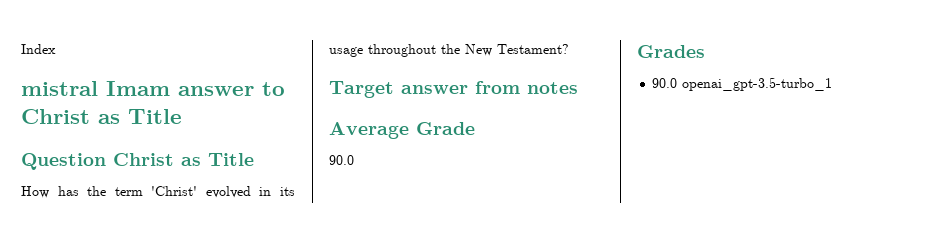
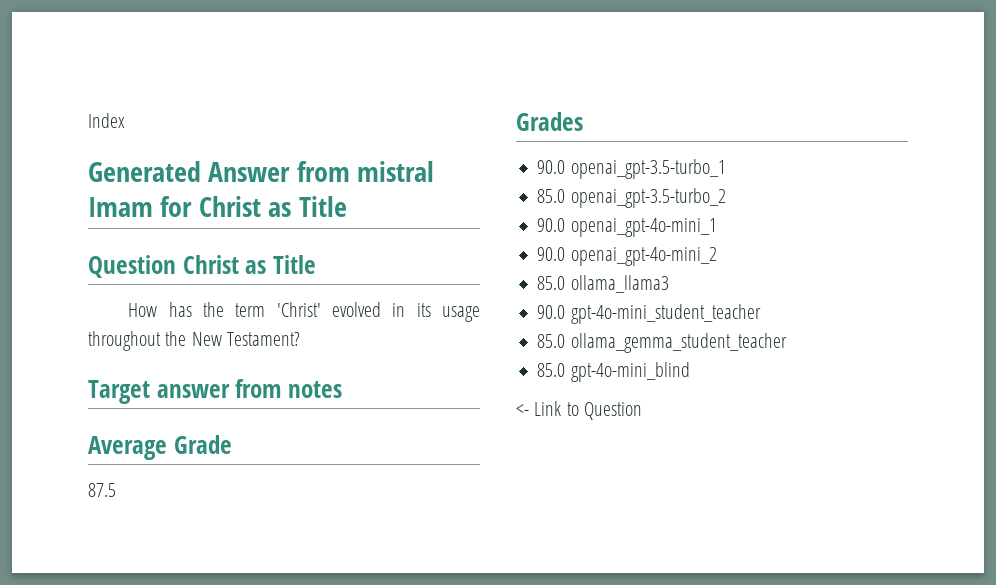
- mistral Imam answer to Christ as Title
+ Generated Answer from mistral Imam for Christ as Title
  Average Grade
- 90.0
+ 87.5
+ 85.0 openai_gpt-3.5-turbo_2
+ 90.0 openai_gpt-4o-mini_1
+ 90.0 openai_gpt-4o-mini_2
+ 85.0 ollama_llama3
+ 90.0 gpt-4o-mini_student_teacher
+ 85.0 ollama_gemma_student_teacher
+ 85.0 gpt-4o-mini_blind
+ <- Link to Question

